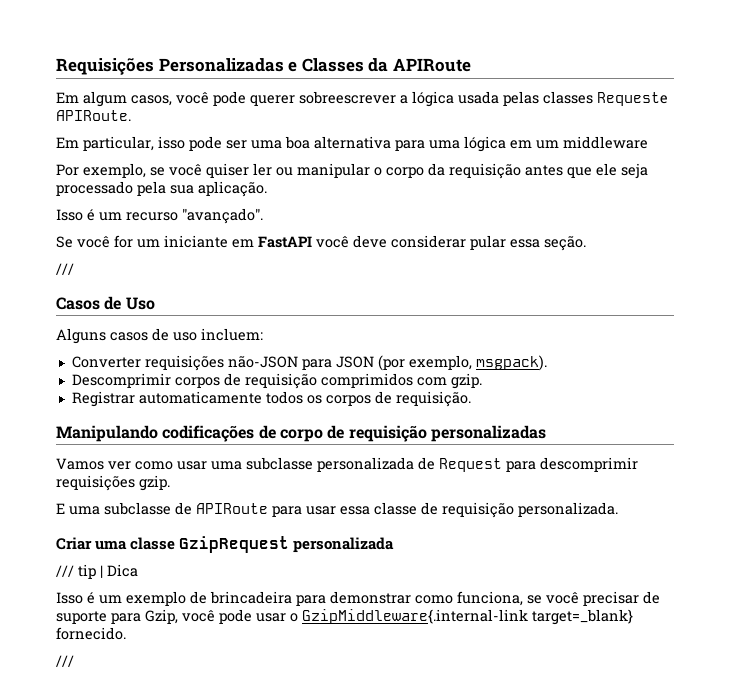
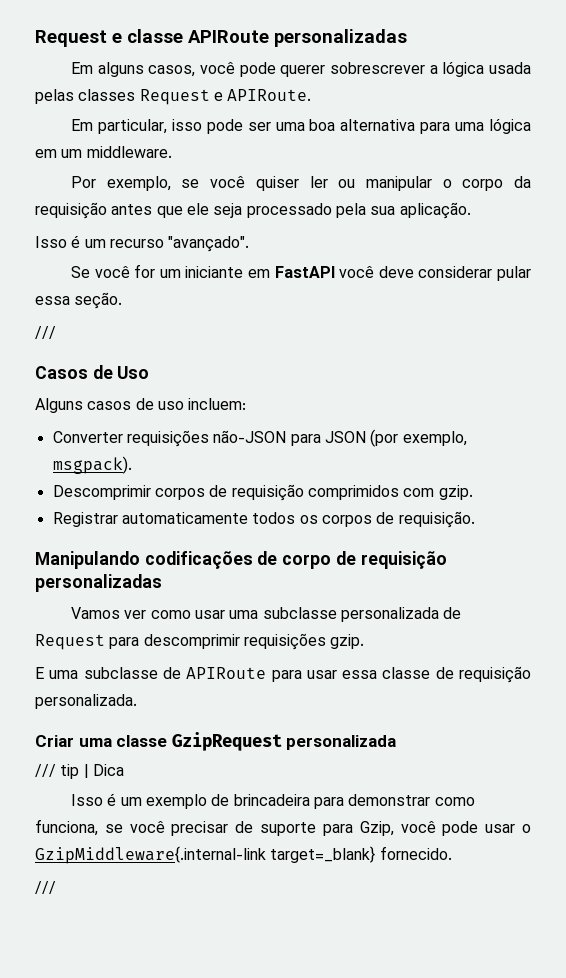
- Requisições Personalizadas e Classes da APIRoute
- Em algum casos, você pode querer sobreescrever a lógica usada pelas classes Requeste APIRoute.
+ Request e classe APIRoute personalizadas
+ Em alguns casos, você pode querer sobrescrever a lógica usada pelas classes Request e APIRoute.
- Em particular, isso pode ser uma boa alternativa para uma lógica em um middleware
+ Em particular, isso pode ser uma boa alternativa para uma lógica em um middleware.

